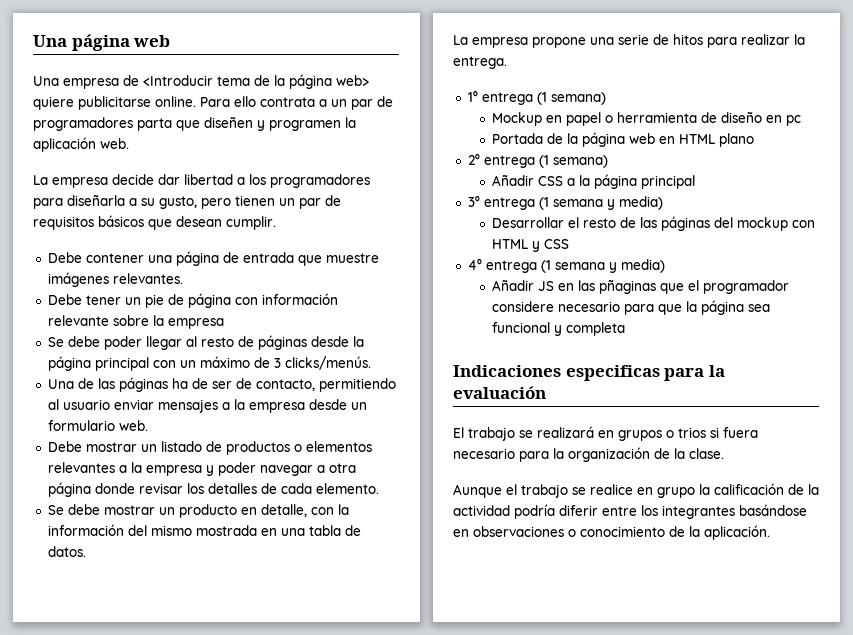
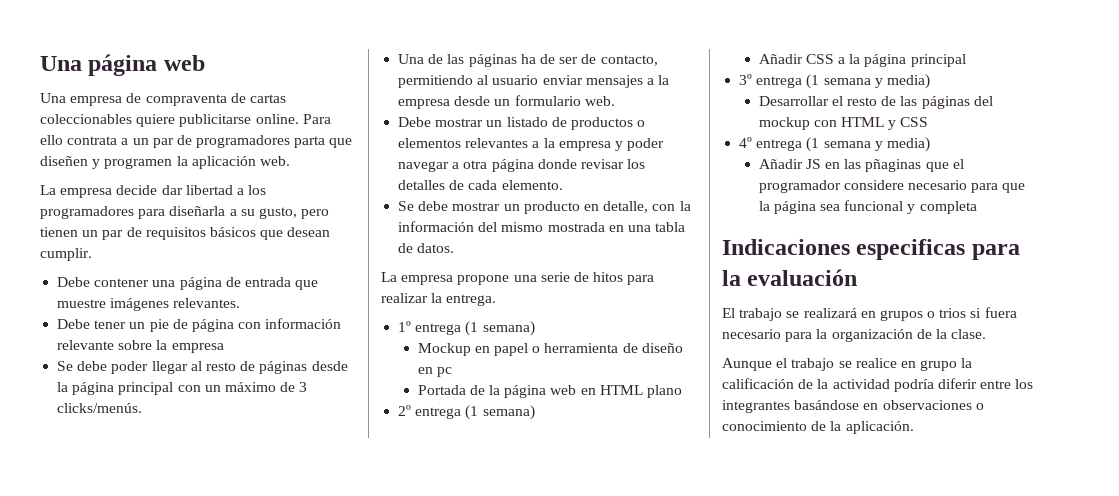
- Una empresa de <Introducir tema de la página web> quiere publicitarse online.
+ Una empresa de compraventa de cartas coleccionables quiere publicitarse online.

